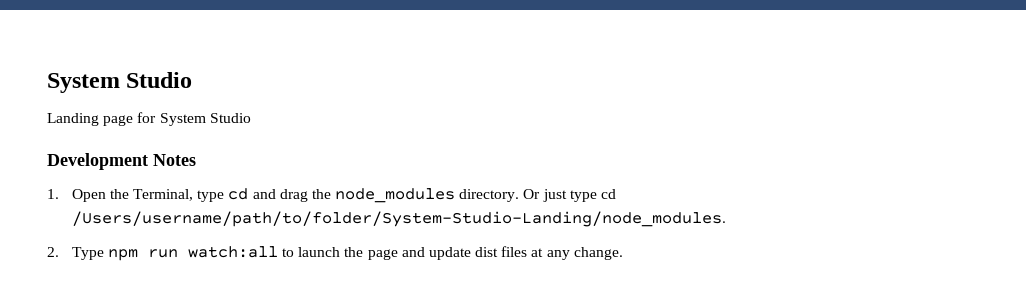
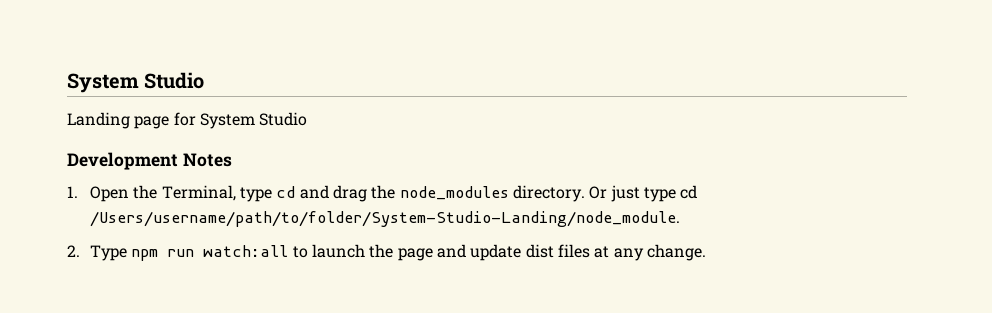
- Or just type cd /Users/username/path/to/folder/System-Studio-Landing/node_modules.
+ Or just type cd /Users/username/path/to/folder/System-Studio-Landing/node_module.

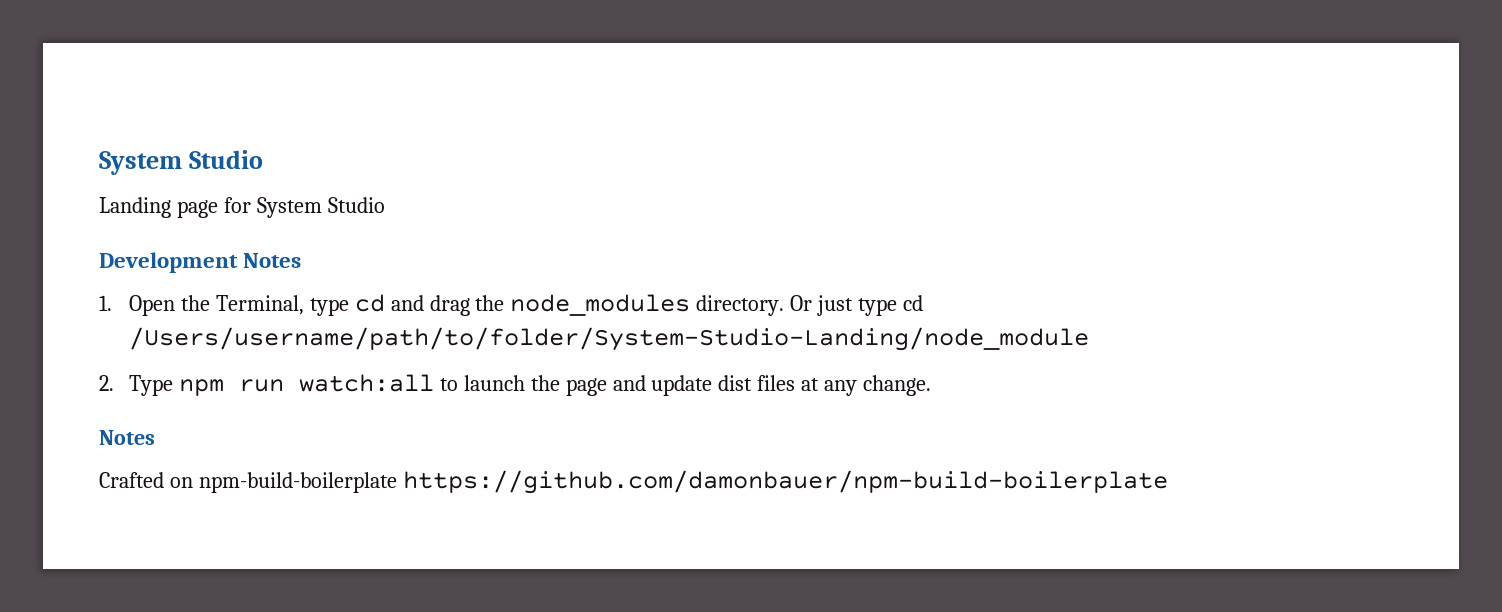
- Or just type cd /Users/username/path/to/folder/System-Studio-Landing/node_module.
+ Or just type cd /Users/username/path/to/folder/System-Studio-Landing/node_module
  2. Type npm run watch:all to launch the page and update dist files at any change.
+ Notes
+ Crafted on npm-build-boilerplate https://github.com/damonbauer/npm-build-boilerplate

